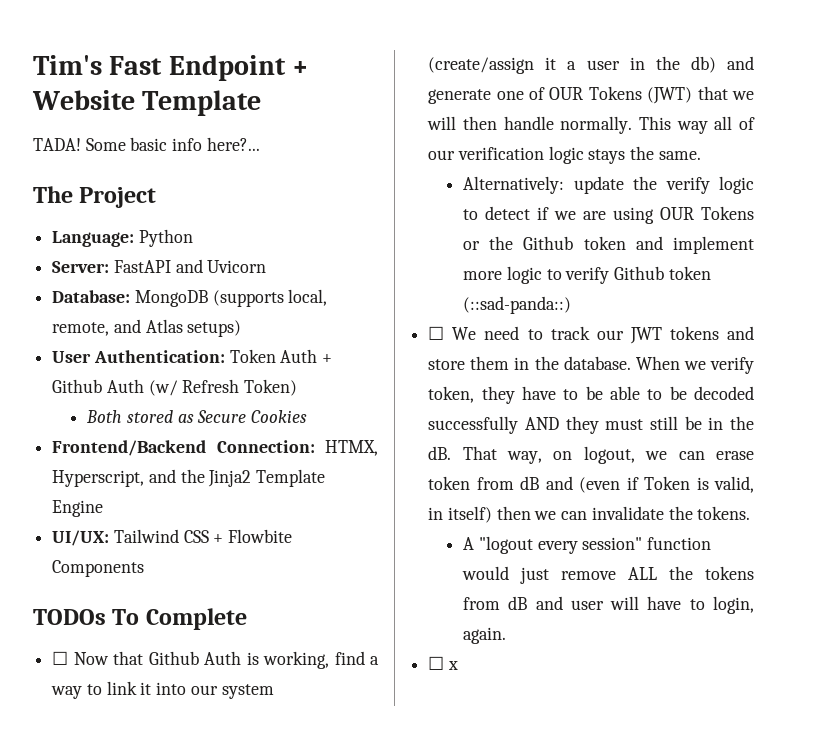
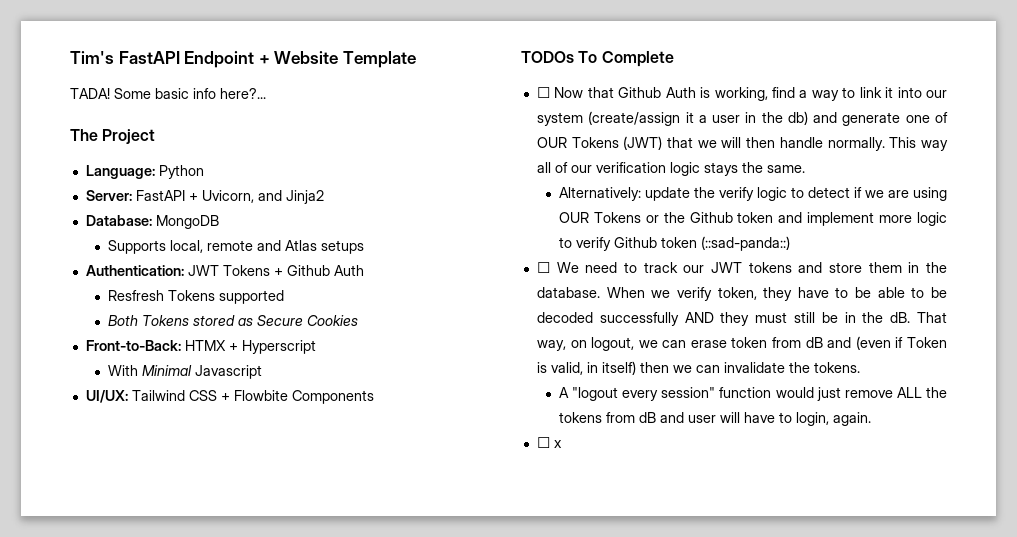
- Tim's Fast Endpoint + Website Template
+ Tim's FastAPI Endpoint + Website Template
- Server: FastAPI and Uvicorn
- Database: MongoDB (supports local, remote, and Atlas setups)
- User Authentication: Token Auth + Github Auth (w/ Refresh Token)
+ Server: FastAPI + Uvicorn, and Jinja2
+ Database: MongoDB
+ Supports local, remote and Atlas setups
+ Authentication: JWT Tokens + Github Auth
+ Resfresh Tokens supported
- Both stored as Secure Cookies
+ Both Tokens stored as Secure Cookies
- Frontend/Backend Connection: HTMX, Hyperscript, and the Jinja2 Template Engine
+ Front-to-Back: HTMX + Hyperscript
+ With Minimal Javascript

